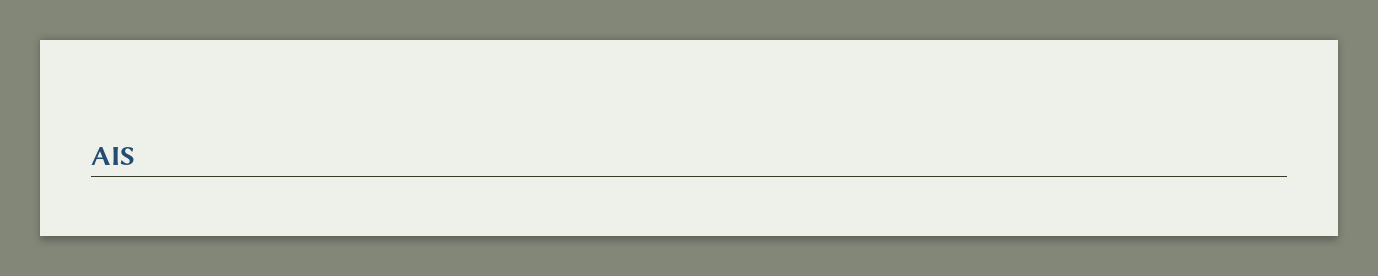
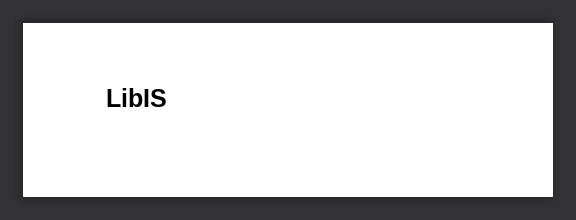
- AIS
+ LibIS

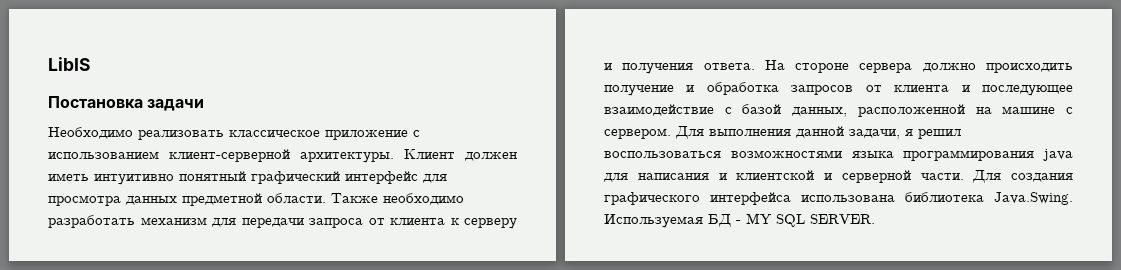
+ Постановка задачи
+ Необходимо реализовать классическое приложение с использованием клиент-серверной архитектуры. Клиент должен иметь интуитивно понятный графический интерфейс для просмотра данных предметной области. Также необходимо разработать механизм для передачи запроса от клиента к серверу и получения ответа. На стороне сервера должно происходить получение и обработка запросов от клиента и последующее взаимодействие с базой данных, расположенной на машине с сервером. Для выполнения данной задачи, я решил воспользоваться возможностями языка программирования java для написания и клиентской и серверной части. Для создания графического интерфейса использована библиотека Java.Swing. Используемая БД - MY SQL SERVER.

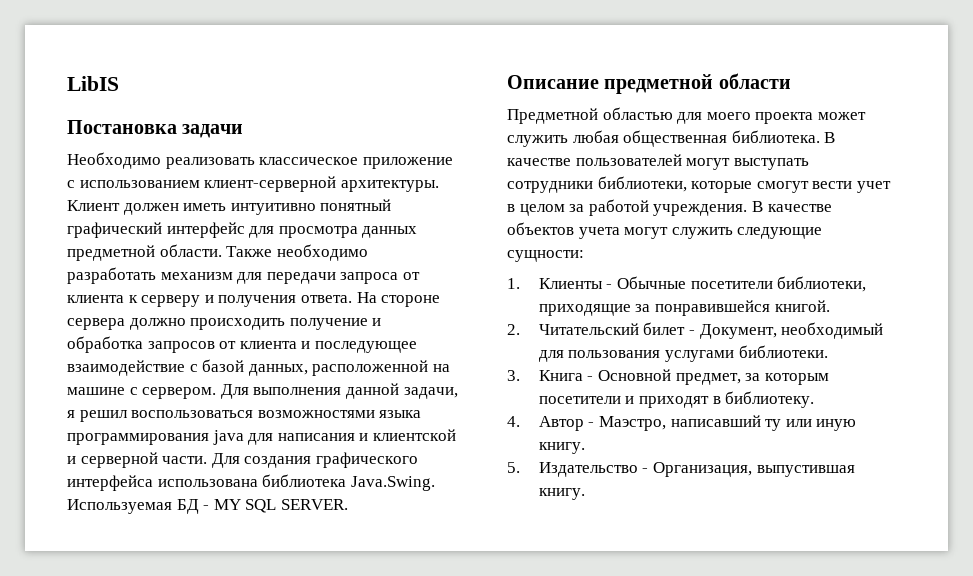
+ Описание предметной области
+ Предметной областью для моего проекта может служить любая общественная библиотека. В качестве пользователей могут выступать сотрудники библиотеки, которые смогут вести учет в целом за работой учреждения. В качестве объектов учета могут служить следующие сущности:
+ 1. Клиенты - Обычные посетители библиотеки, приходящие за понравившейся книгой.
+ 2. Читательский билет - Документ, необходимый для пользования услугами библиотеки.
+ 3. Книга - Основной предмет, за которым посетители и приходят в библиотеку.
+ 4. Автор - Маэстро, написавший ту или иную книгу.
+ 5. Издательство - Организация, выпустившая книгу.

